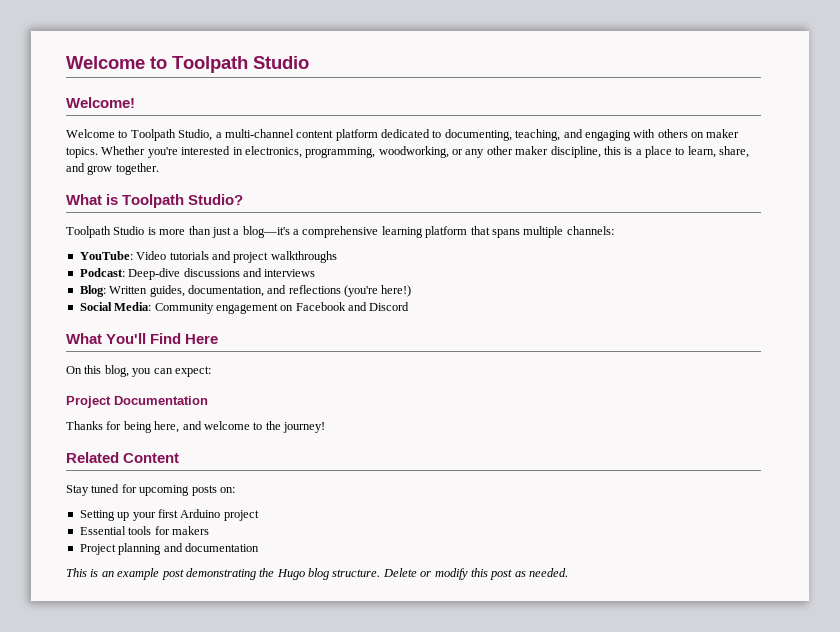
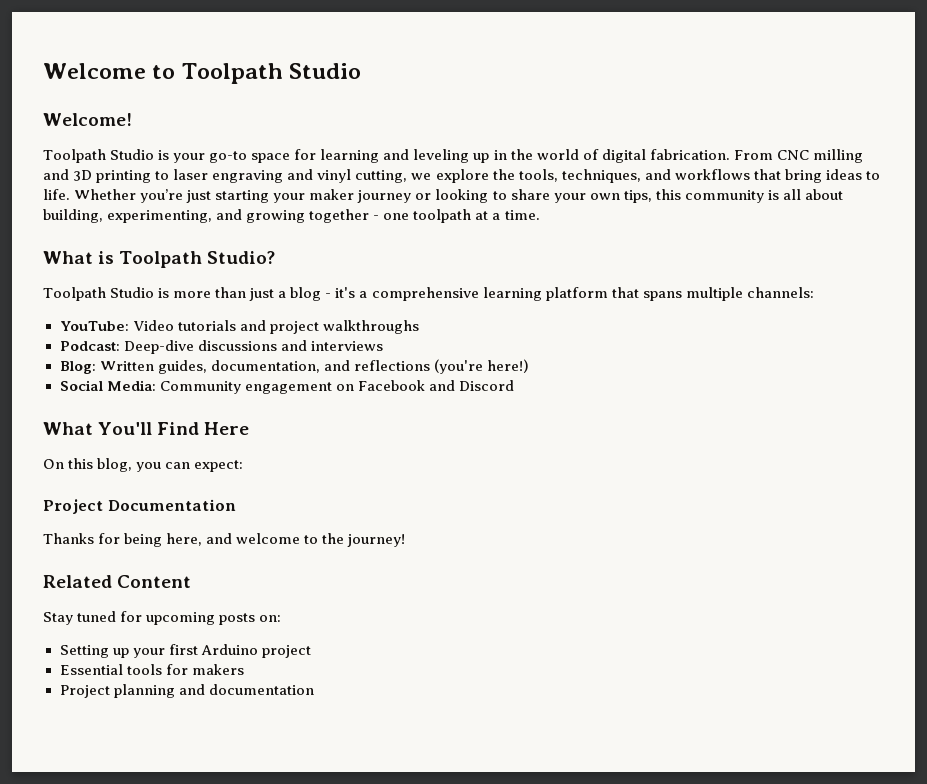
- Welcome to Toolpath Studio, a multi-channel content platform dedicated to documenting, teaching, and engaging with others on maker topics. Whether you're interested in electronics, programming, woodworking, or any other maker discipline, this is a place to learn, share, and grow together.
+ Toolpath Studio is your go-to space for learning and leveling up in the world of digital fabrication. From CNC milling and 3D printing to laser engraving and vinyl cutting, we explore the tools, techniques, and workflows that bring ideas to life. Whether you’re just starting your maker journey or looking to share your own tips, this community is all about building, experimenting, and growing together - one toolpath at a time.
- Toolpath Studio is more than just a blog—it's a comprehensive learning platform that spans multiple channels:
+ Toolpath Studio is more than just a blog - it's a comprehensive learning platform that spans multiple channels:
- This is an example post demonstrating the Hugo blog structure. Delete or modify this post as needed.

